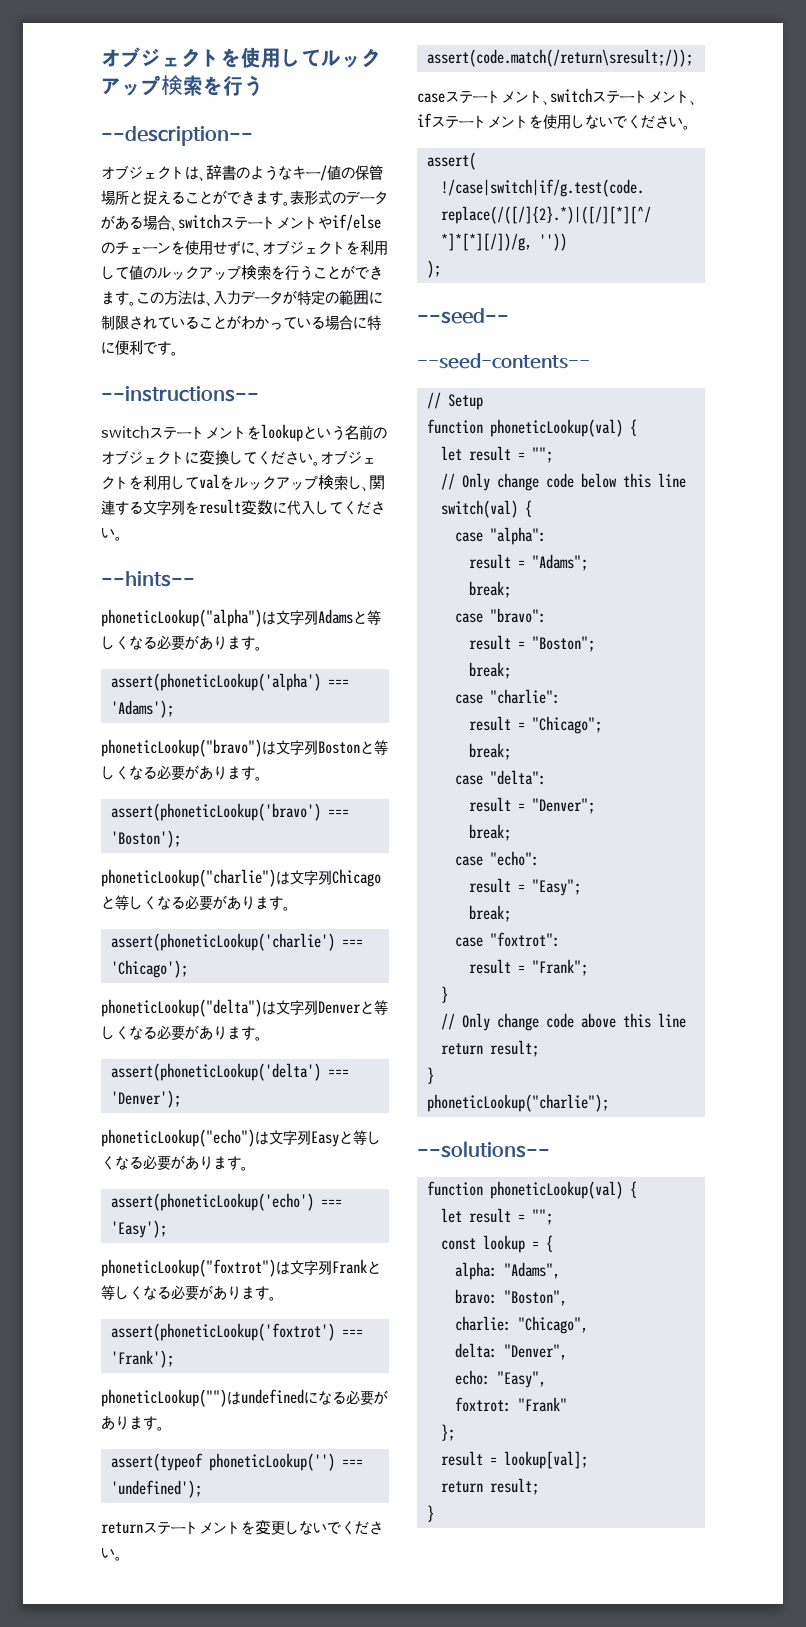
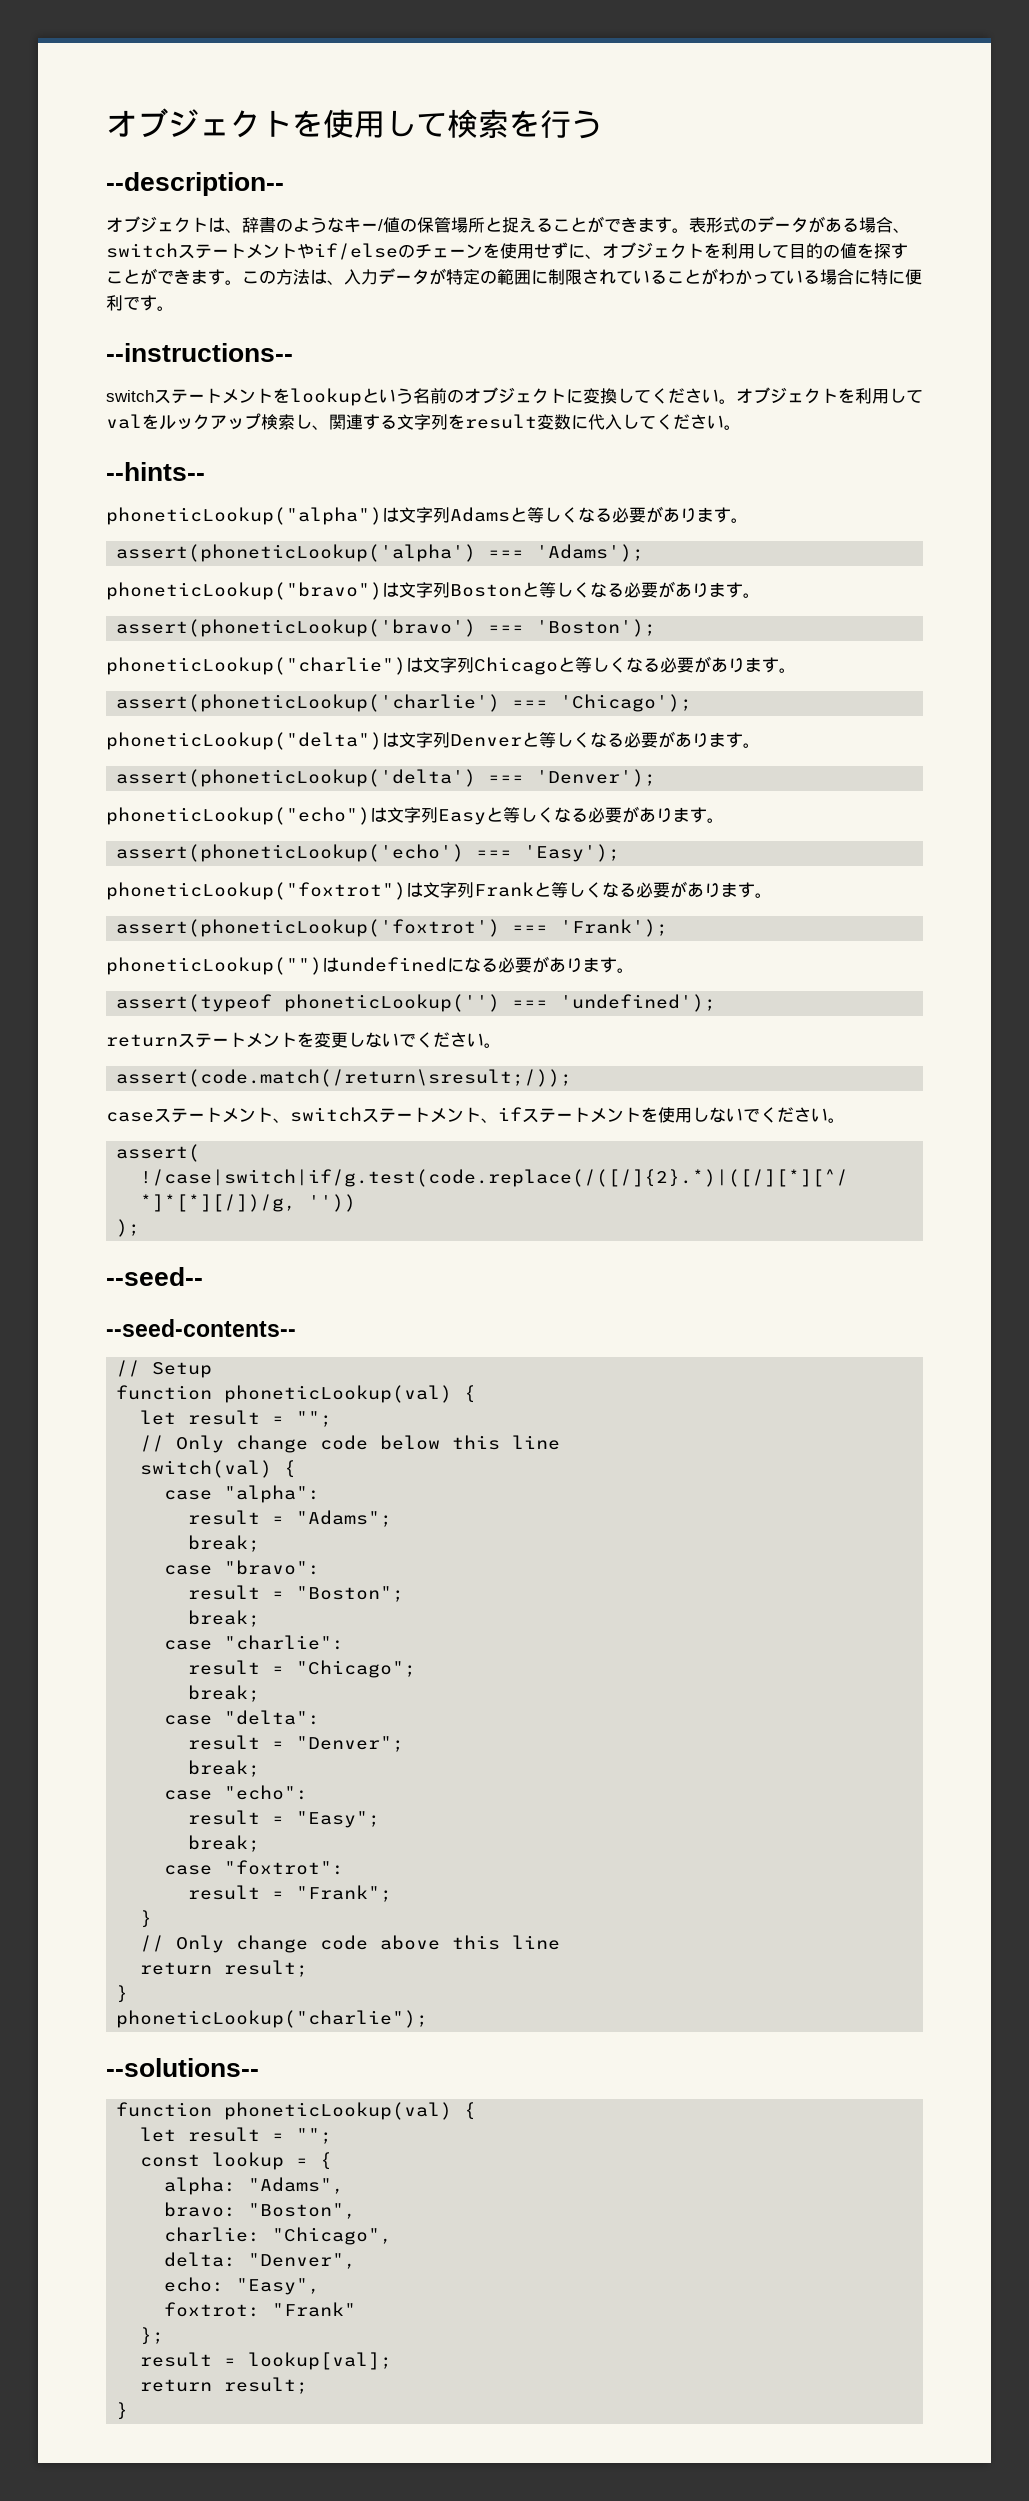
- オブジェクトを使用してルックアップ検索を行う
+ オブジェクトを使用して検索を行う
- 表形式のデータがある場合、switchステートメントやif/elseのチェーンを使用せずに、オブジェクトを利用して値のルックアップ検索を行うことができます。
+ 表形式のデータがある場合、switchステートメントやif/elseのチェーンを使用せずに、オブジェクトを利用して目的の値を探すことができます。

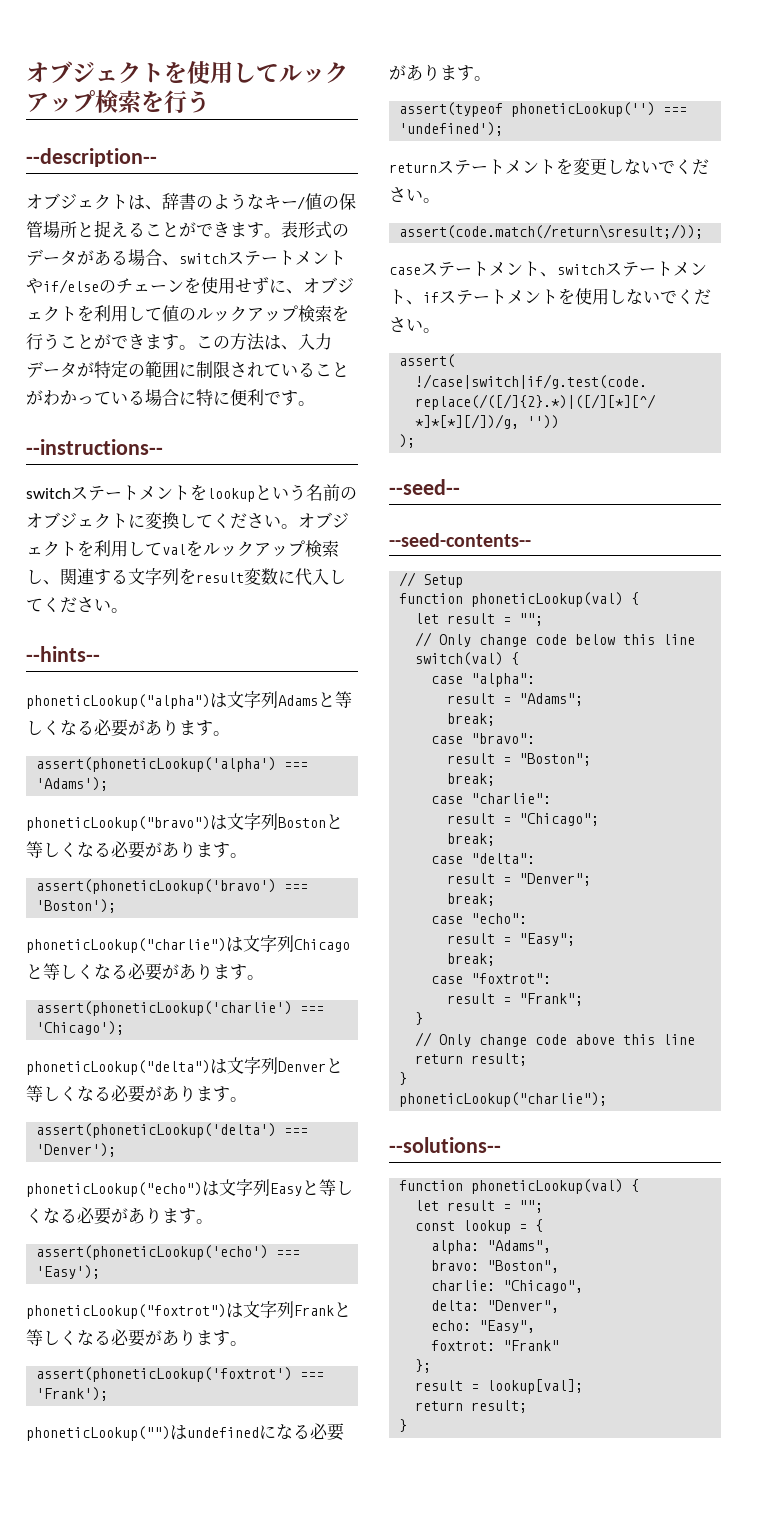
- オブジェクトを使用して検索を行う
+ オブジェクトを使用してルックアップ検索を行う
- 表形式のデータがある場合、switchステートメントやif/elseのチェーンを使用せずに、オブジェクトを利用して目的の値を探すことができます。
+ 表形式のデータがある場合、switchステートメントやif/elseのチェーンを使用せずに、オブジェクトを利用して値のルックアップ検索を行うことができます。

